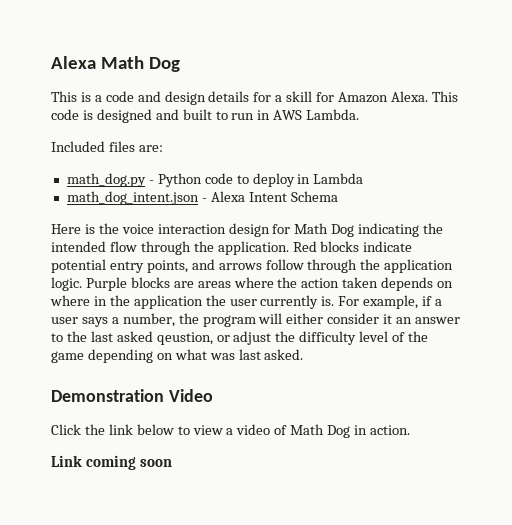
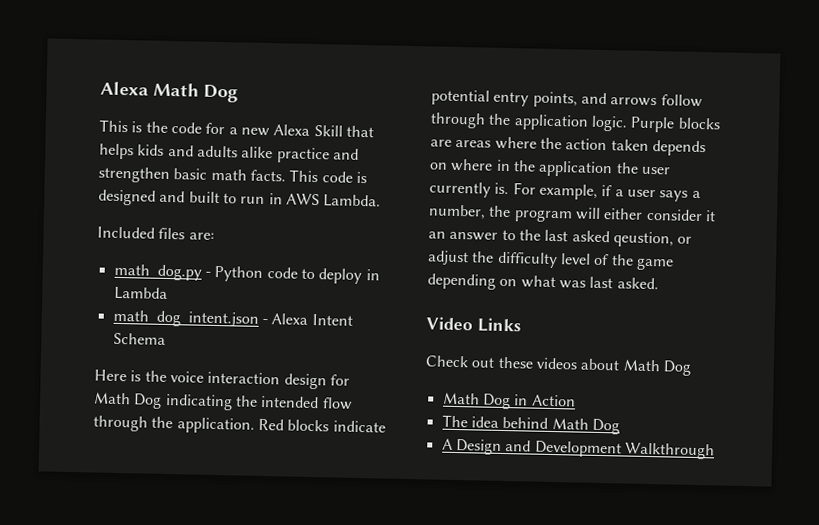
- This is a code and design details for a skill for Amazon Alexa.
+ This is the code for a new Alexa Skill that helps kids and adults alike practice and strengthen basic math facts.
- Demonstration Video
- Click the link below to view a video of Math Dog in action.
- Link coming soon
+ Video Links
+ Check out these videos about Math Dog
+ Math Dog in Action
+ The idea behind Math Dog
+ A Design and Development Walkthrough

